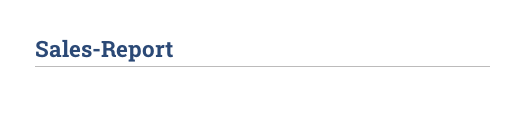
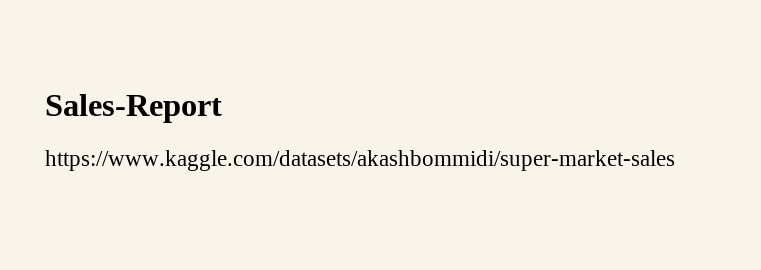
+ https://www.kaggle.com/datasets/akashbommidi/super-market-sales

